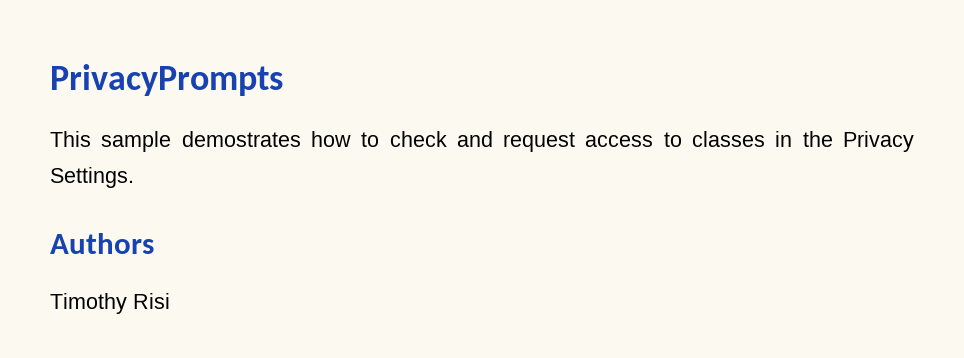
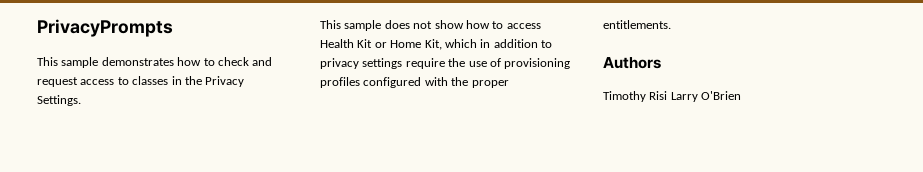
- This sample demostrates how to check and request access to classes in the Privacy Settings.
+ This sample demonstrates how to check and request access to classes in the Privacy Settings.
+ This sample does not show how to access Health Kit or Home Kit, which in addition to privacy settings require the use of provisioning profiles configured with the proper entitlements.
- Timothy Risi
+ Timothy Risi Larry O'Brien

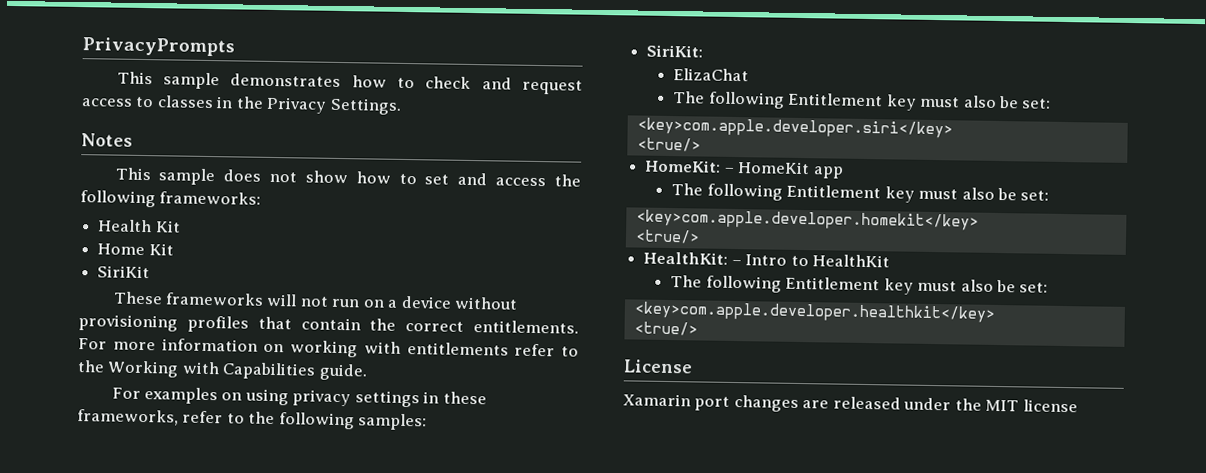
+ Notes
- This sample does not show how to access Health Kit or Home Kit, which in addition to privacy settings require the use of provisioning profiles configured with the proper entitlements.
- Authors
- Timothy Risi Larry O'Brien
+ This sample does not show how to set and access the following frameworks:
+ Health Kit
+ Home Kit
+ SiriKit
+ These frameworks will not run on a device without provisioning profiles that contain the correct entitlements. For more information on working with entitlements refer to the Working with Capabilities guide.
+ For examples on using privacy settings in these frameworks, refer to the following samples:
+ SiriKit:
+ ElizaChat
+ The following Entitlement key must also be set:
+ <key>com.apple.developer.siri</key>
+ <true/>
+ HomeKit: – HomeKit app
+ The following Entitlement key must also be set:
+ <key>com.apple.developer.homekit</key>
+ <true/>
+ HealthKit: – Intro to HealthKit
+ The following Entitlement key must also be set:
+ <key>com.apple.developer.healthkit</key>
+ <true/>
+ License
+ Xamarin port changes are released under the MIT license

